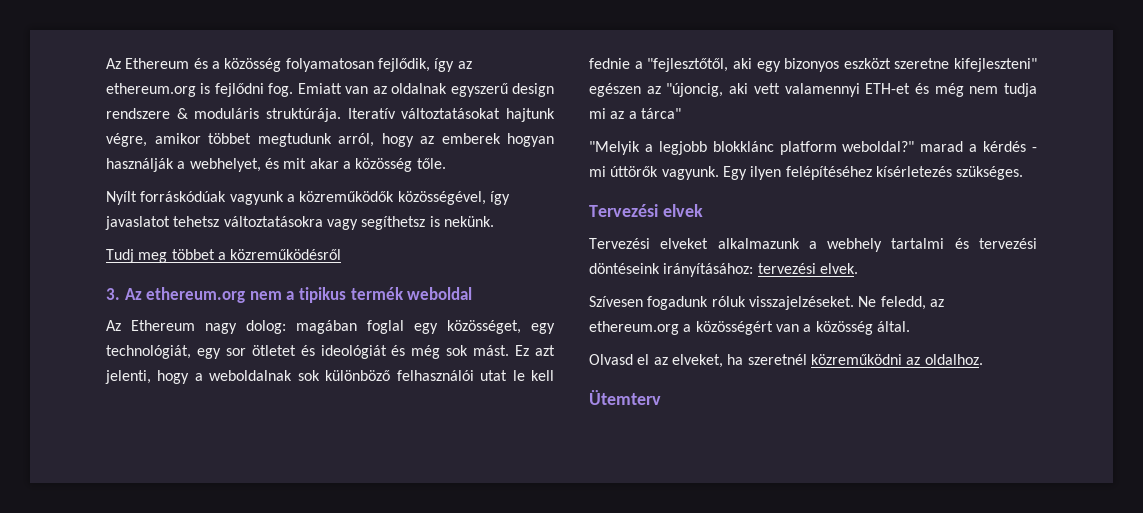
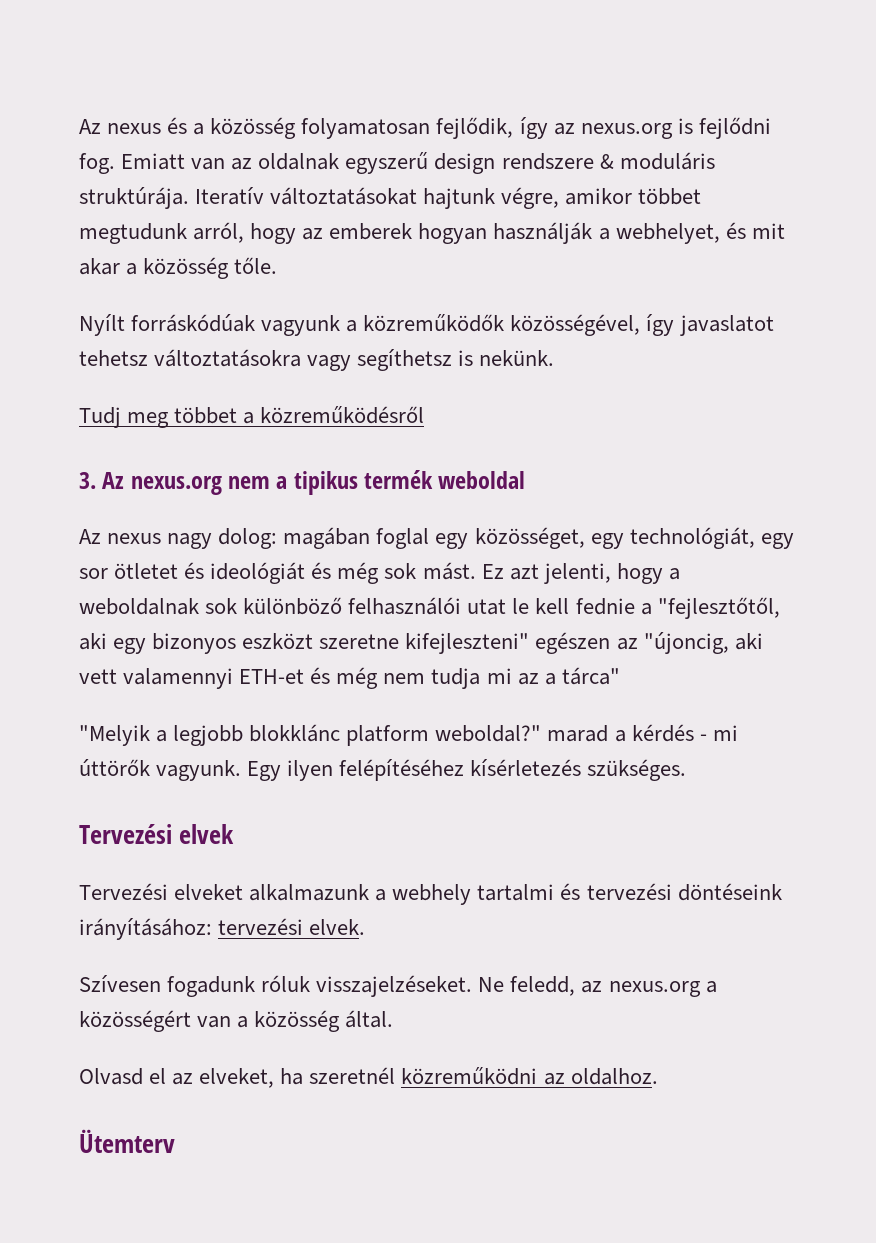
- Az Ethereum és a közösség folyamatosan fejlődik, így az ethereum.org is fejlődni fog.
+ Az nexus és a közösség folyamatosan fejlődik, így az nexus.org is fejlődni fog.
- 3. Az ethereum.org nem a tipikus termék weboldal
+ 3. Az nexus.org nem a tipikus termék weboldal
- Az Ethereum nagy dolog: magában foglal egy közösséget, egy technológiát, egy sor ötletet és ideológiát és még sok mást.
+ Az nexus nagy dolog: magában foglal egy közösséget, egy technológiát, egy sor ötletet és ideológiát és még sok mást.
- Ne feledd, az ethereum.org a közösségért van a közösség által.
+ Ne feledd, az nexus.org a közösségért van a közösség által.

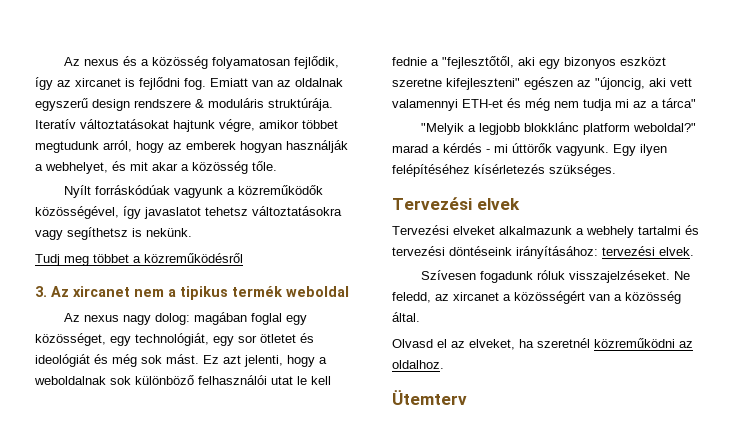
- Az nexus és a közösség folyamatosan fejlődik, így az nexus.org is fejlődni fog.
+ Az nexus és a közösség folyamatosan fejlődik, így az xircanet is fejlődni fog.
- 3. Az nexus.org nem a tipikus termék weboldal
+ 3. Az xircanet nem a tipikus termék weboldal
- Ne feledd, az nexus.org a közösségért van a közösség által.
+ Ne feledd, az xircanet a közösségért van a közösség által.

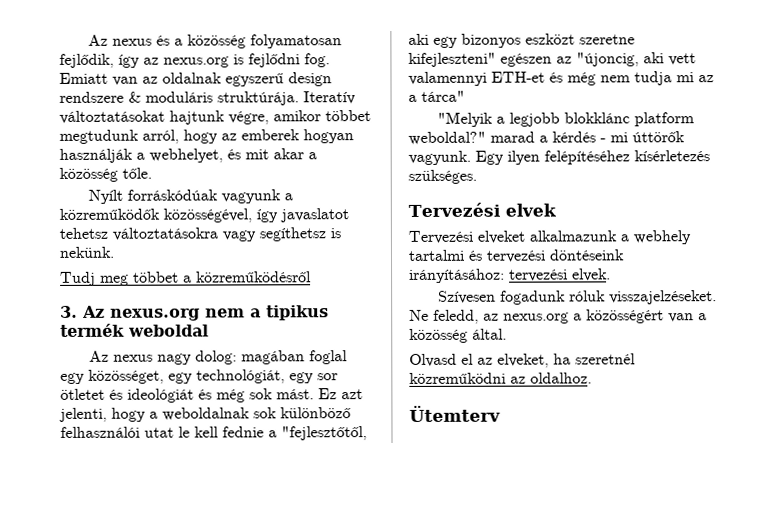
- Az nexus és a közösség folyamatosan fejlődik, így az xircanet is fejlődni fog.
+ Az nexus és a közösség folyamatosan fejlődik, így az nexus.org is fejlődni fog.
- 3. Az xircanet nem a tipikus termék weboldal
+ 3. Az nexus.org nem a tipikus termék weboldal
- Ne feledd, az xircanet a közösségért van a közösség által.
+ Ne feledd, az nexus.org a közösségért van a közösség által.

